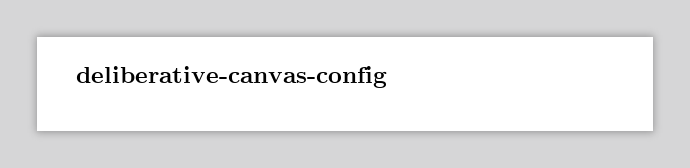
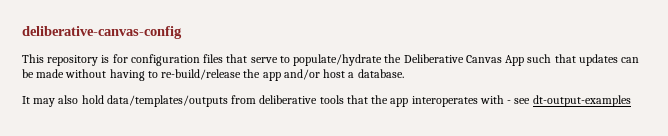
+ This repository is for configuration files that serve to populate/hydrate the Deliberative Canvas App such that updates can be made without having to re-build/release the app and/or host a database.
+ It may also hold data/templates/outputs from deliberative tools that the app interoperates with - see dt-output-examples

